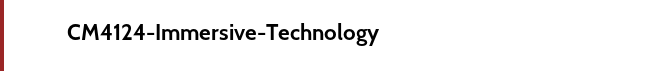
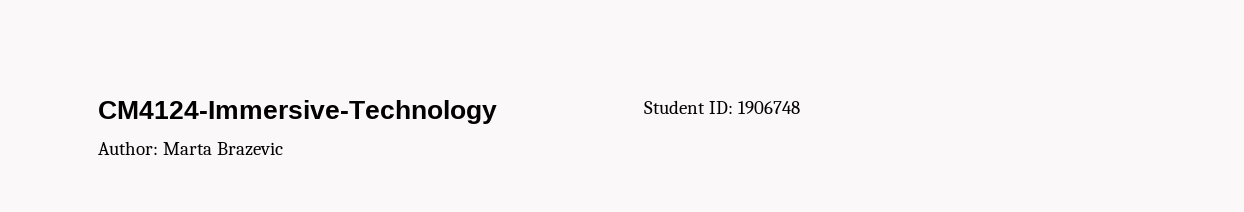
+ Author: Marta Brazevic
+ Student ID: 1906748

